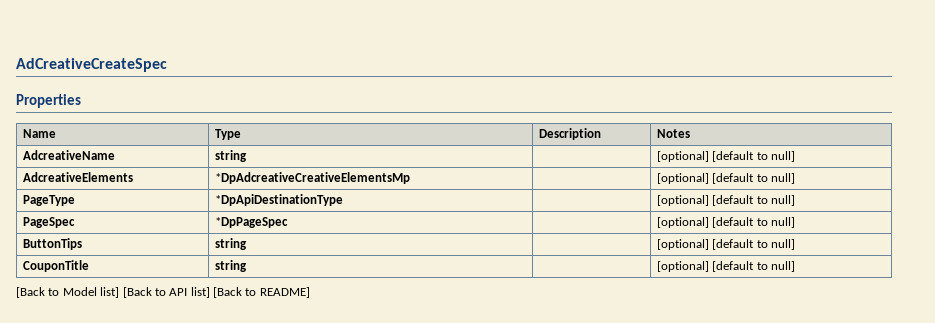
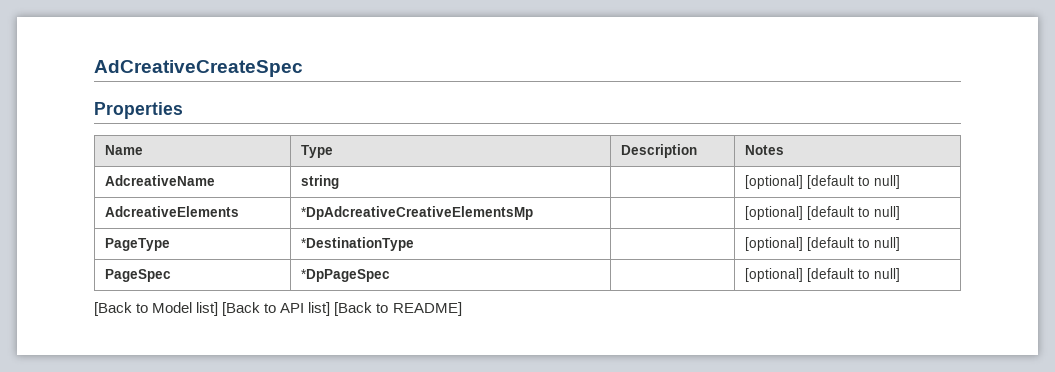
- PageType | *DpApiDestinationType | | [optional] [default to null]
+ PageType | *DestinationType | | [optional] [default to null]
- ButtonTips | string | | [optional] [default to null]
- CouponTitle | string | | [optional] [default to null]

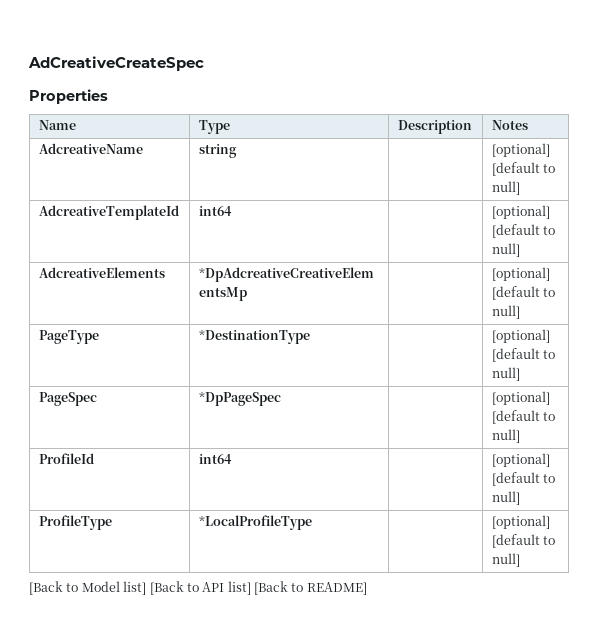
+ AdcreativeTemplateId | int64 | | [optional] [default to null]
+ ProfileId | int64 | | [optional] [default to null]
+ ProfileType | *LocalProfileType | | [optional] [default to null]

